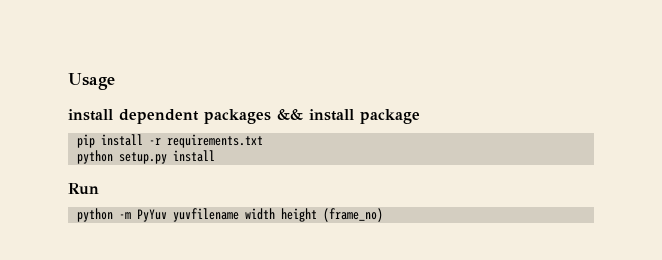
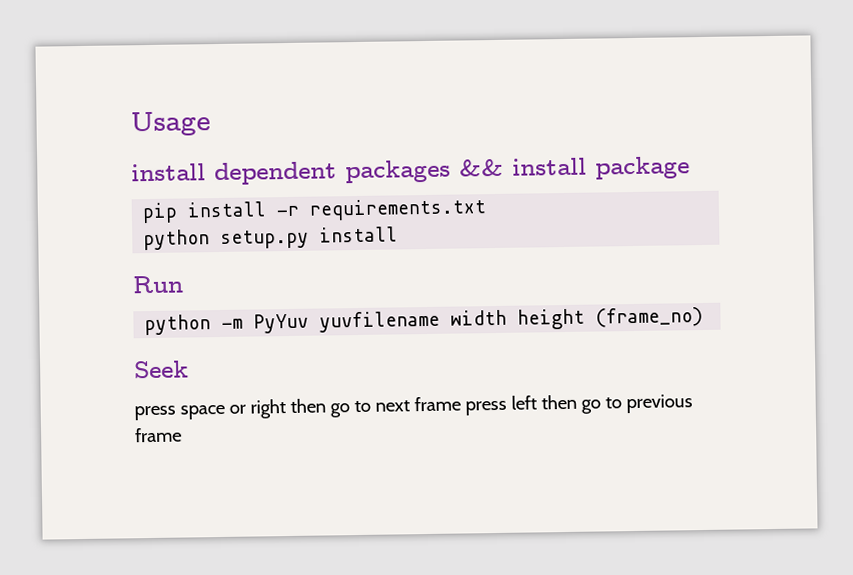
+ Seek
+ press space or right then go to next frame press left then go to previous frame

